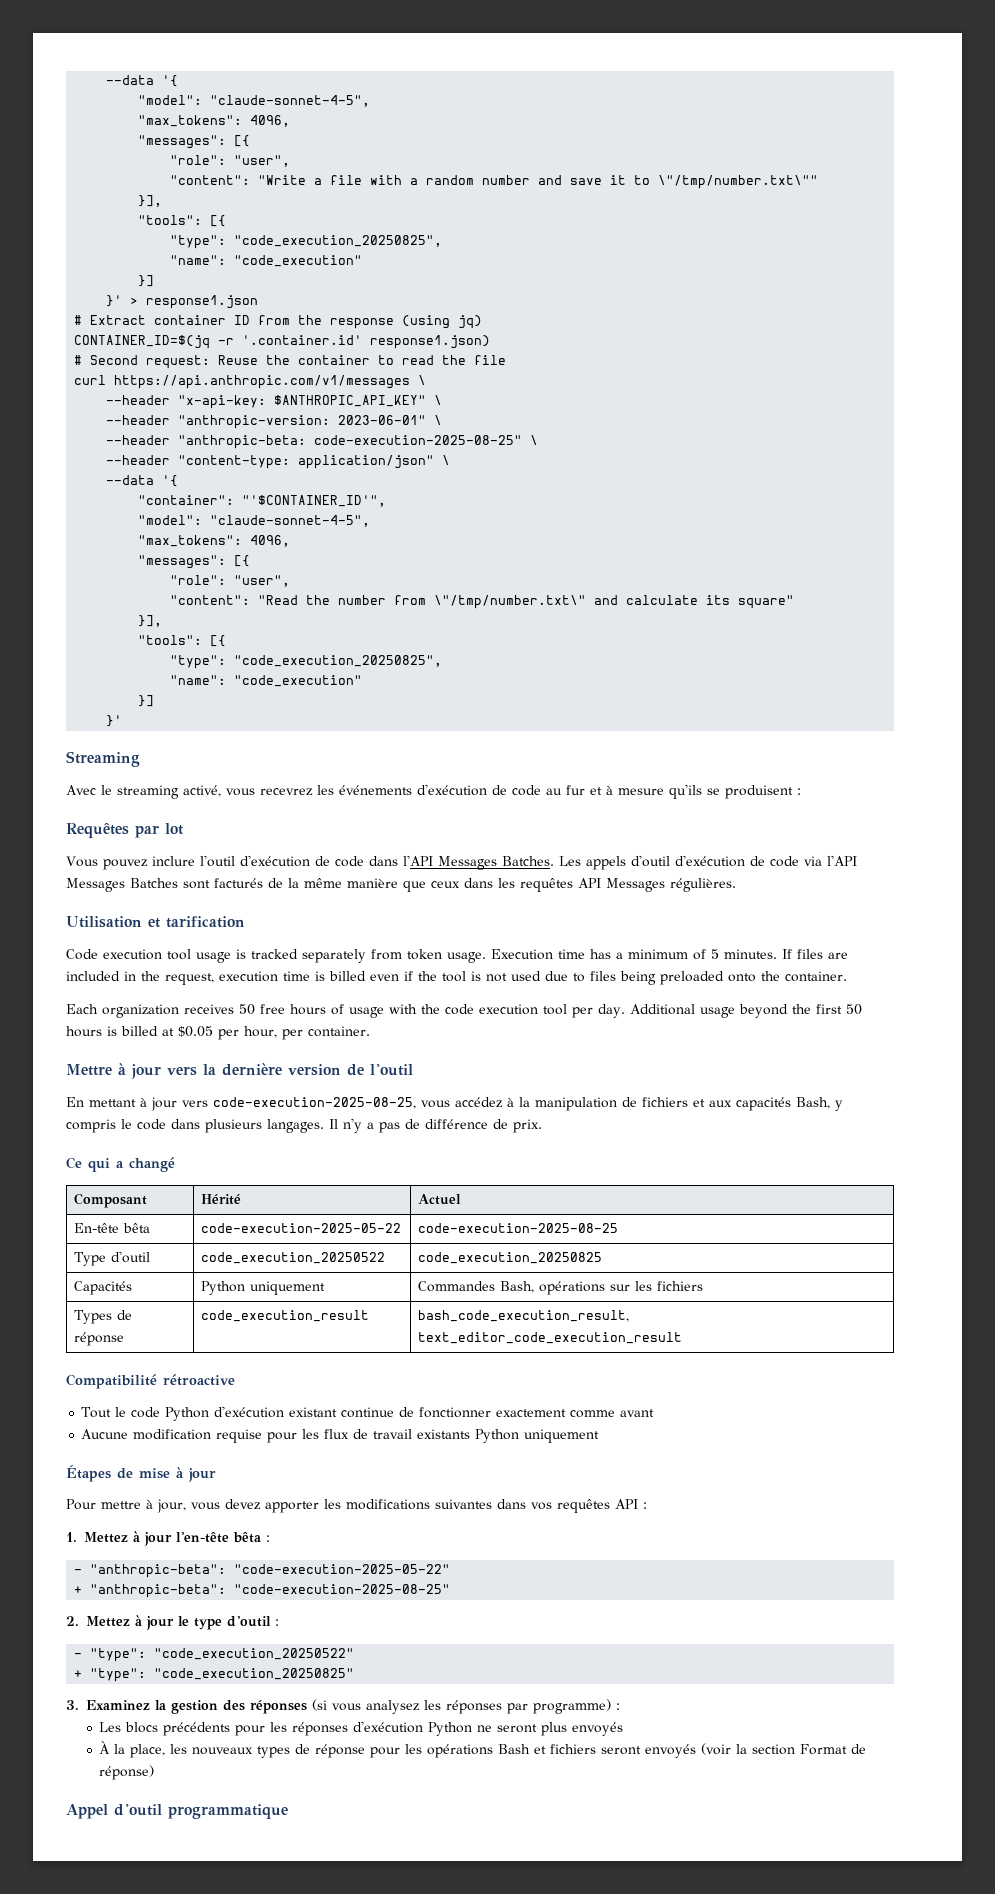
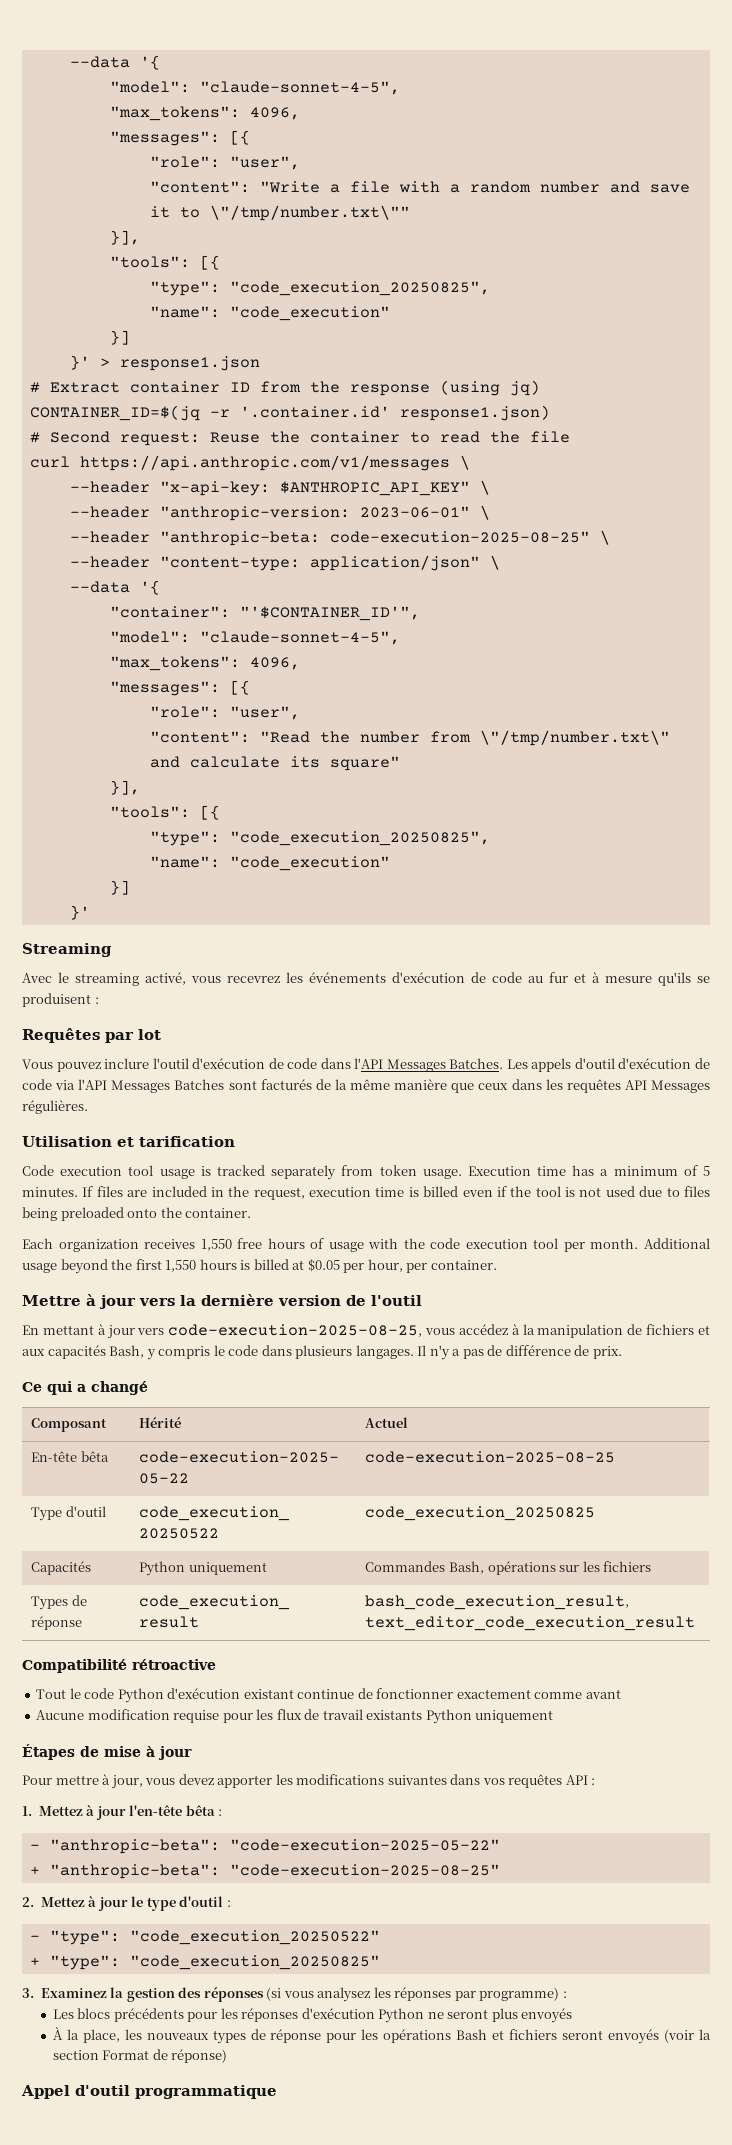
- Each organization receives 50 free hours of usage with the code execution tool per day.
+ Each organization receives 1,550 free hours of usage with the code execution tool per month.
- Additional usage beyond the first 50 hours is billed at $0.05 per hour, per container.
+ Additional usage beyond the first 1,550 hours is billed at $0.05 per hour, per container.

